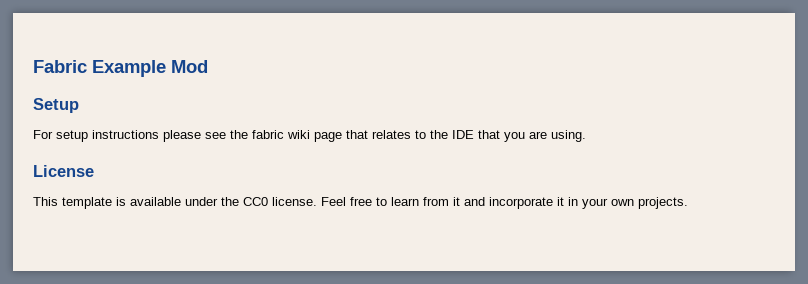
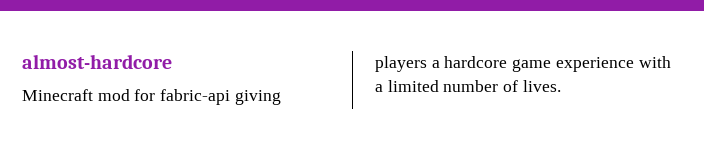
- Fabric Example Mod
- Setup
- For setup instructions please see the fabric wiki page that relates to the IDE that you are using.
- License
- This template is available under the CC0 license. Feel free to learn from it and incorporate it in your own projects.
+ almost-hardcore
+ Minecraft mod for fabric-api giving players a hardcore game experience with a limited number of lives.

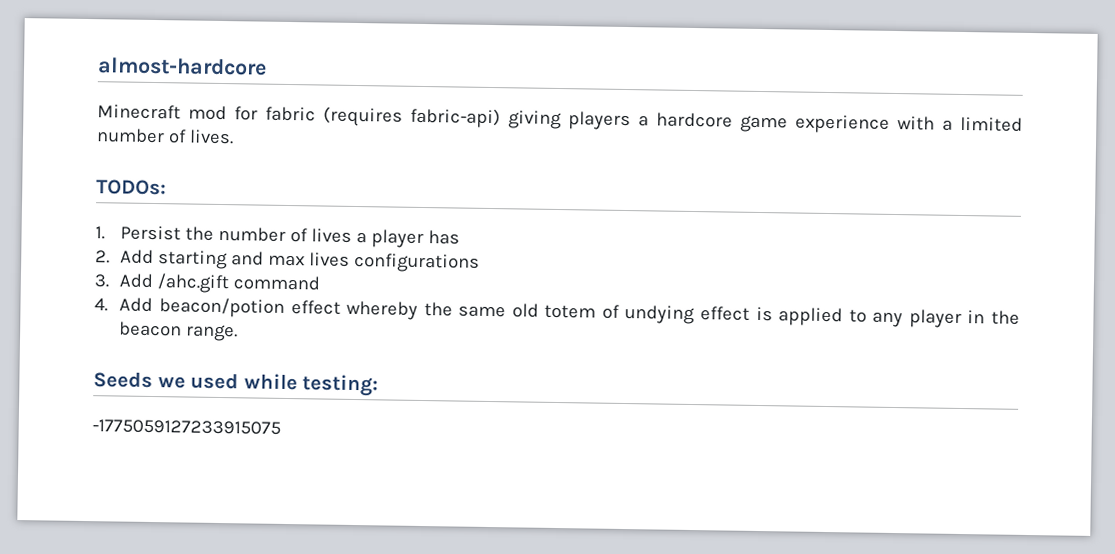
- Minecraft mod for fabric-api giving players a hardcore game experience with a limited number of lives.
+ Minecraft mod for fabric (requires fabric-api) giving players a hardcore game experience with a limited number of lives.
+ TODOs:
+ 1. Persist the number of lives a player has
+ 2. Add starting and max lives configurations
+ 3. Add /ahc.gift command
+ 4. Add beacon/potion effect whereby the same old totem of undying effect is applied to any player in the beacon range.
+ Seeds we used while testing:
+ -1775059127233915075

